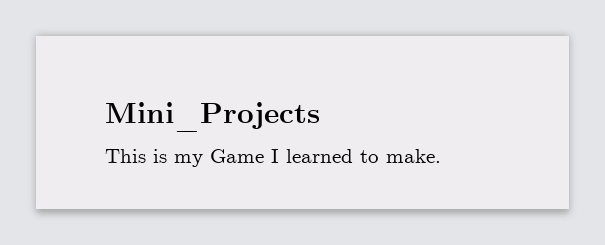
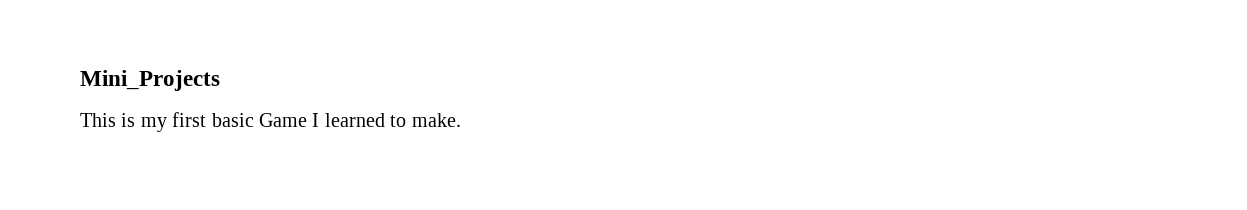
- This is my Game I learned to make.
+ This is my first basic Game I learned to make.

